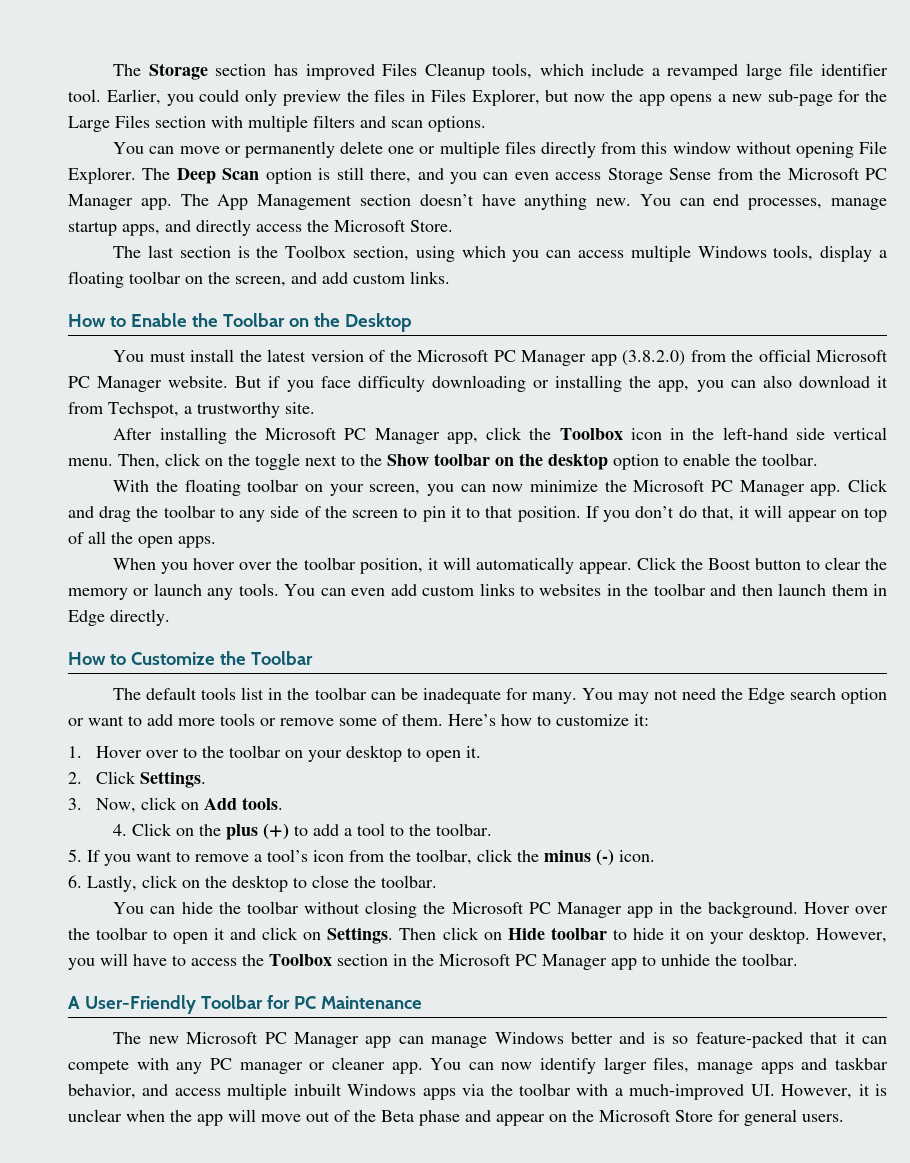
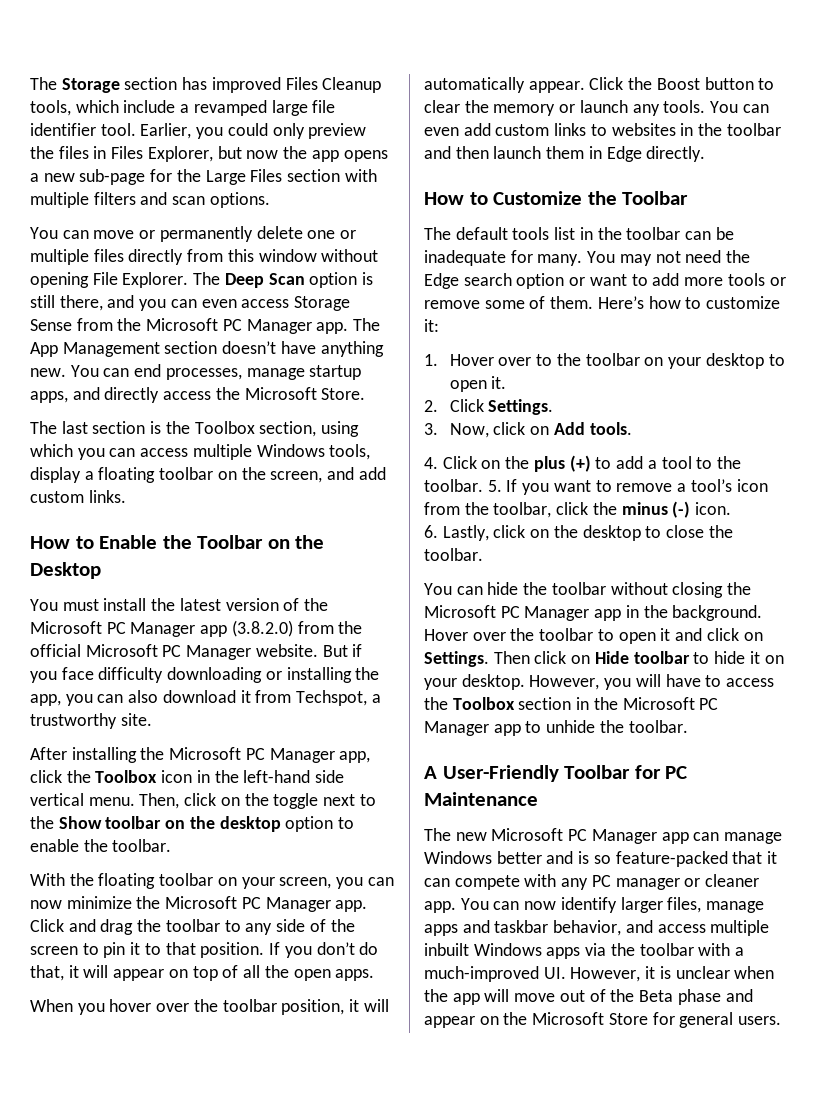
- 4. Click on the plus (+) to add a tool to the toolbar.
- 5. If you want to remove a tool’s icon from the toolbar, click the minus (-) icon.
+ 4. Click on the plus (+) to add a tool to the toolbar. 5. If you want to remove a tool’s icon from the toolbar, click the minus (-) icon.

